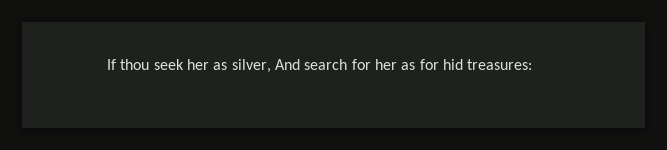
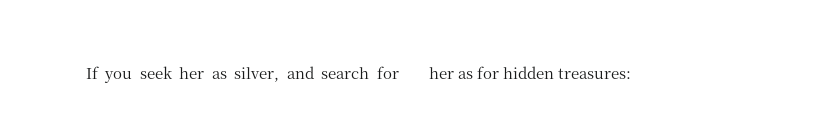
- If thou seek her as silver, And search for her as for hid treasures:
+ If you seek her as silver, and search for her as for hidden treasures:

